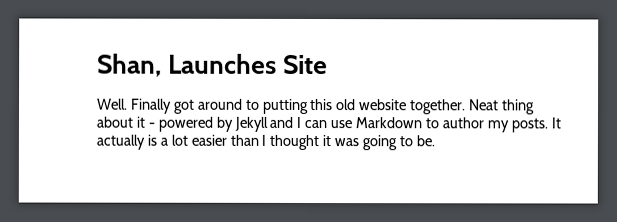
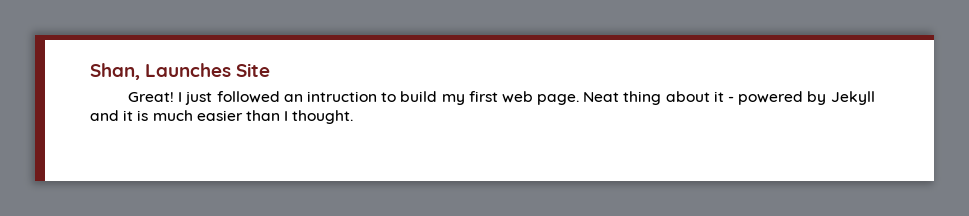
- Well. Finally got around to putting this old website together.
+ Great! I just followed an intruction to build my first web page.
- Neat thing about it - powered by Jekyll and I can use Markdown to author my posts. It actually is a lot easier than I thought it was going to be.
+ Neat thing about it - powered by Jekyll and it is much easier than I thought.

